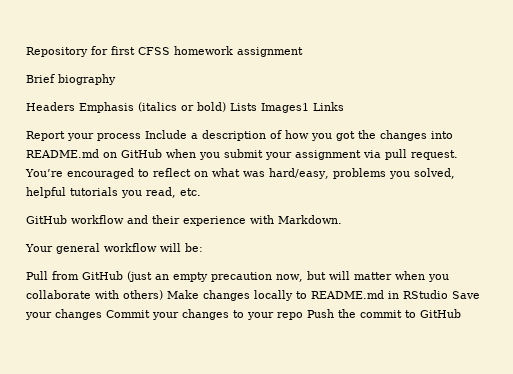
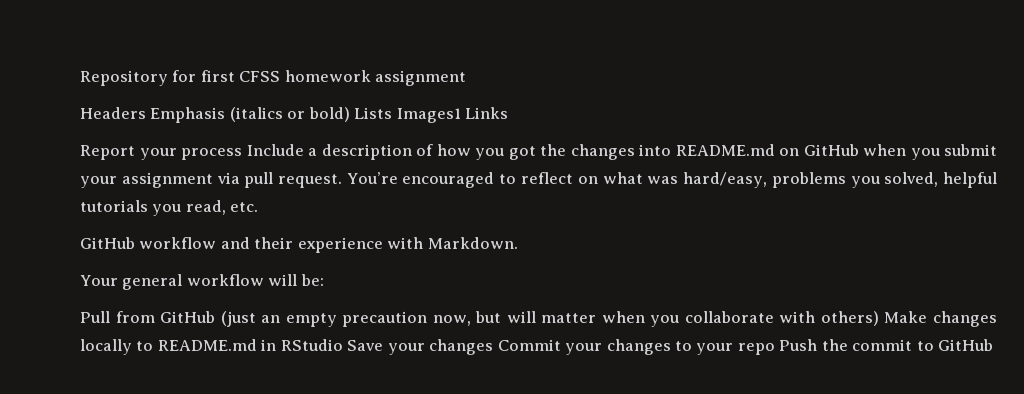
- Brief biography

